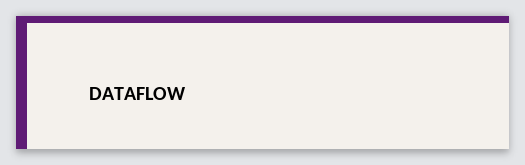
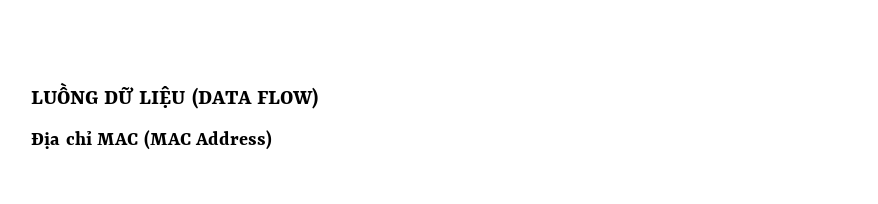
- DATAFLOW
+ LUỒNG DỮ LIỆU (DATA FLOW)
+ Địa chỉ MAC (MAC Address)

